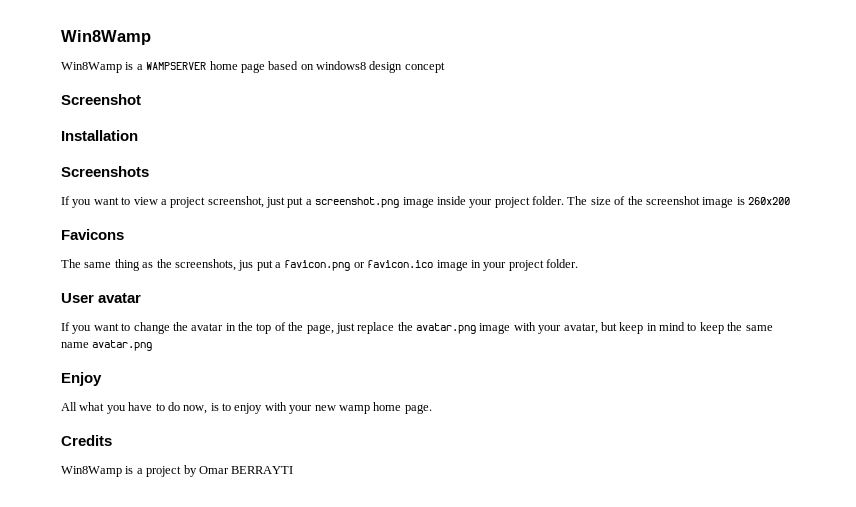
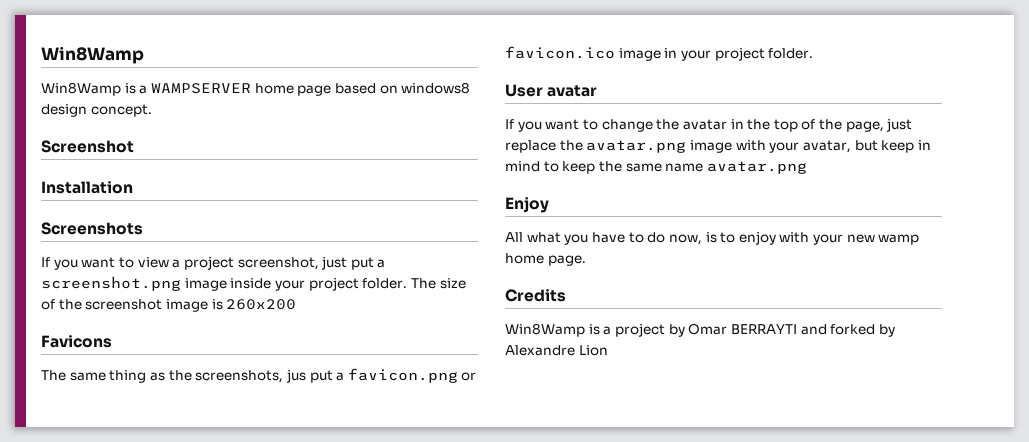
- Win8Wamp is a WAMPSERVER home page based on windows8 design concept
+ Win8Wamp is a WAMPSERVER home page based on windows8 design concept.
- Win8Wamp is a project by Omar BERRAYTI
+ Win8Wamp is a project by Omar BERRAYTI and forked by Alexandre Lion

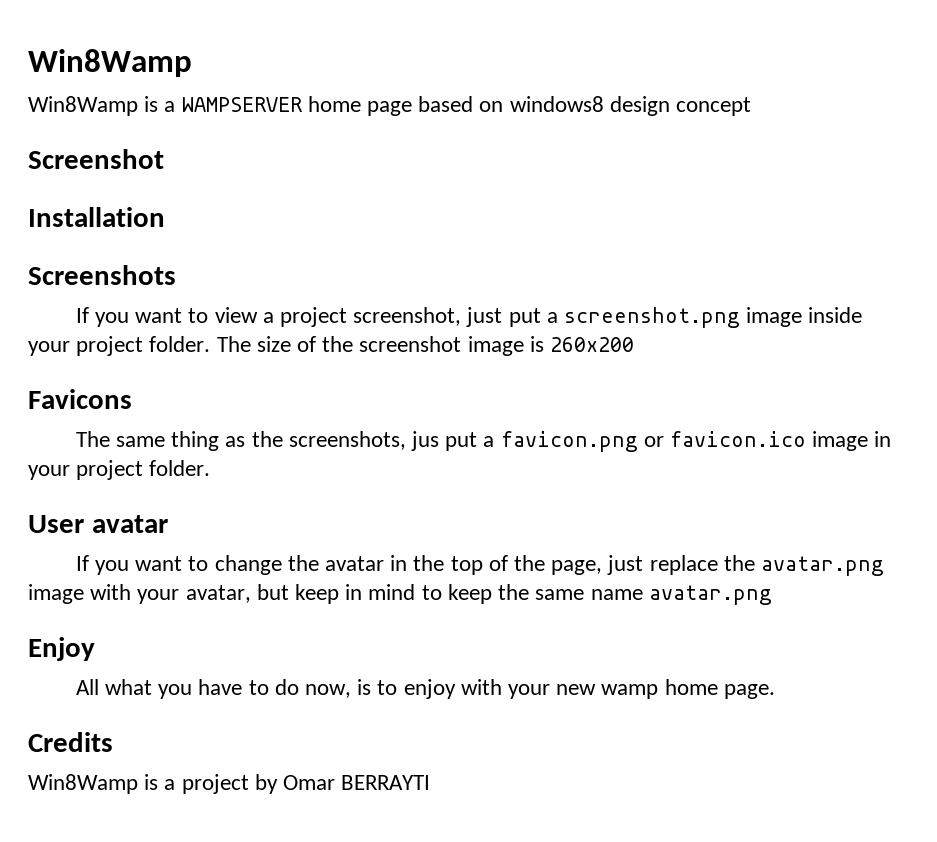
- Win8Wamp is a WAMPSERVER home page based on windows8 design concept.
+ Win8Wamp is a WAMPSERVER home page based on windows8 design concept
- Win8Wamp is a project by Omar BERRAYTI and forked by Alexandre Lion
+ Win8Wamp is a project by Omar BERRAYTI

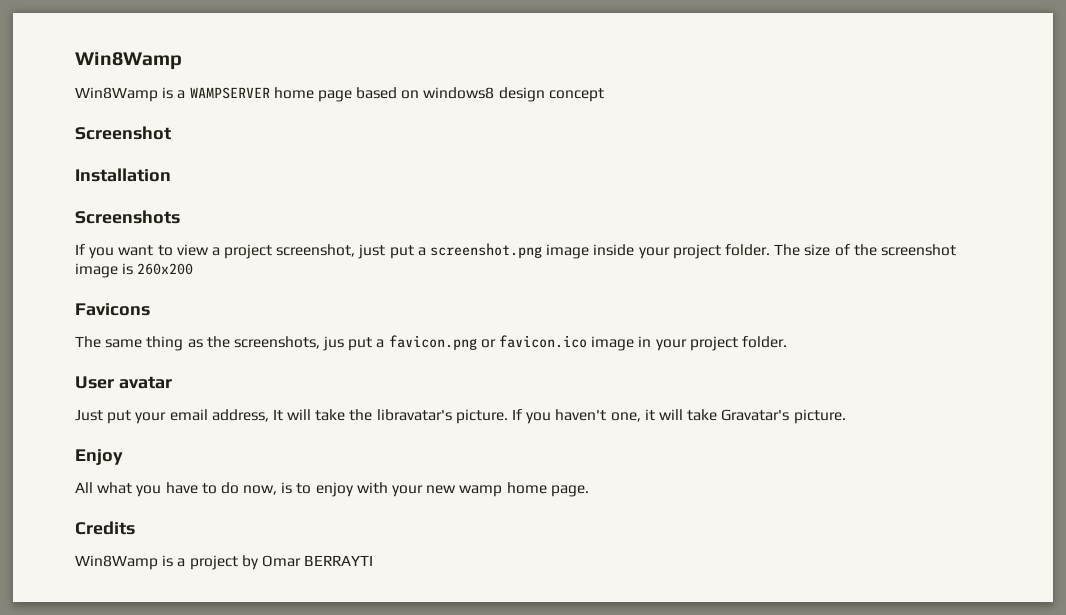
- If you want to change the avatar in the top of the page, just replace the avatar.png image with your avatar, but keep in mind to keep the same name avatar.png
+ Just put your email address, It will take the libravatar's picture. If you haven't one, it will take Gravatar's picture.

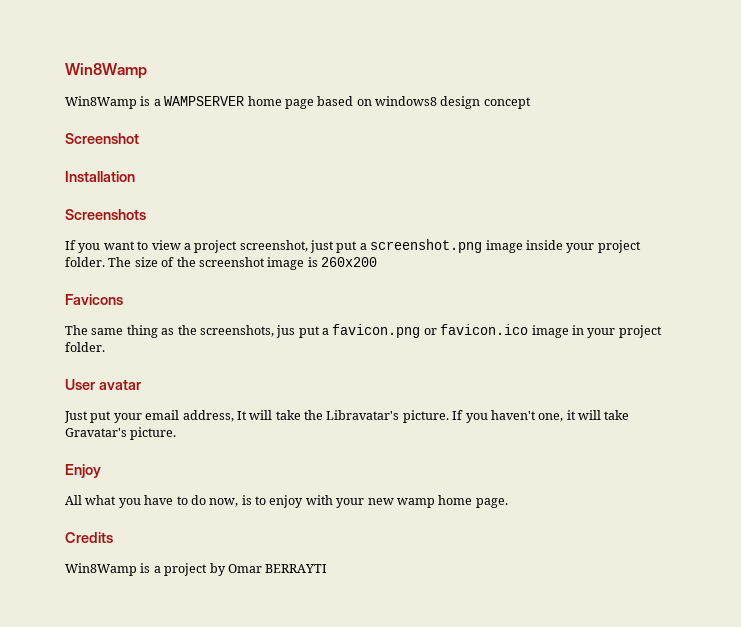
- Just put your email address, It will take the libravatar's picture.
+ Just put your email address, It will take the Libravatar's picture.

